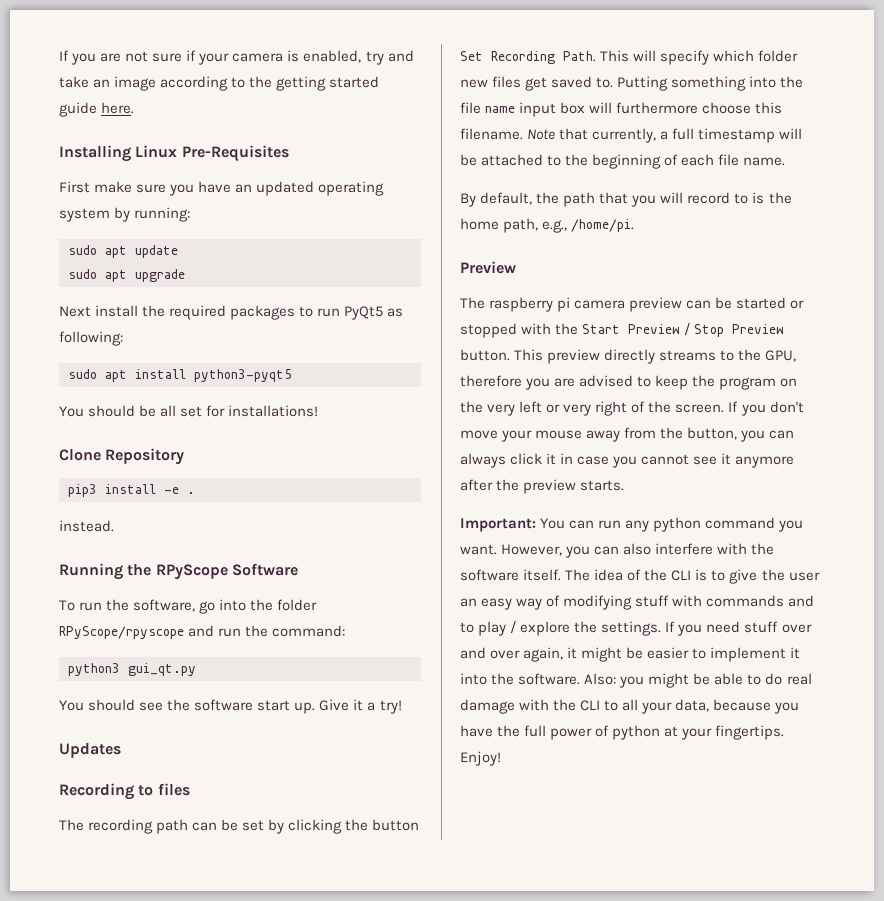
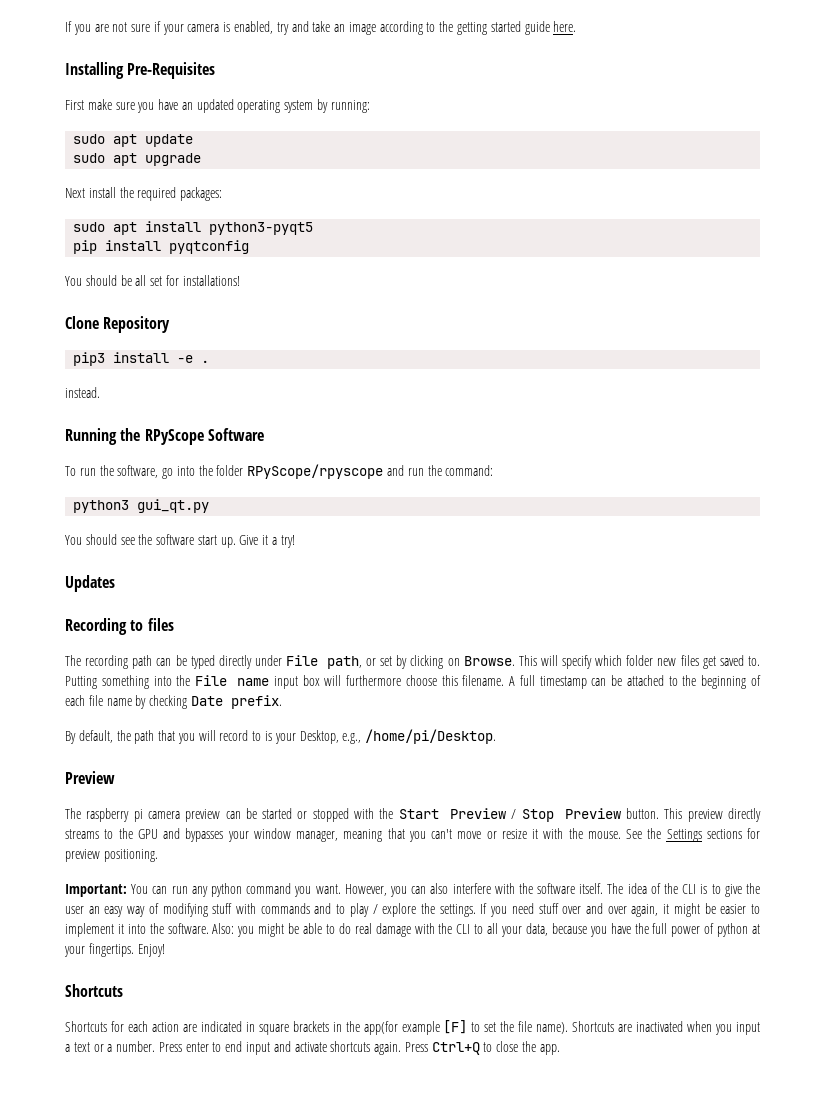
- Installing Linux Pre-Requisites
+ Installing Pre-Requisites
- Next install the required packages to run PyQt5 as following:
+ Next install the required packages:
+ pip install pyqtconfig
- The recording path can be set by clicking the button Set Recording Path.
+ The recording path can be typed directly under File path, or set by clicking on Browse.
- Putting something into the file name input box will furthermore choose this filename.
+ Putting something into the File name input box will furthermore choose this filename.
- Note that currently, a full timestamp will be attached to the beginning of each file name.
+ A full timestamp can be attached to the beginning of each file name by checking Date prefix.
- By default, the path that you will record to is the home path, e.g., /home/pi.
+ By default, the path that you will record to is your Desktop, e.g., /home/pi/Desktop.
- This preview directly streams to the GPU, therefore you are advised to keep the program on the very left or very right of the screen. If you don't move your mouse away from the button, you can always click it in case you cannot see it anymore after the preview starts.
+ This preview directly streams to the GPU and bypasses your window manager, meaning that you can't move or resize it with the mouse. See the Settings sections for preview positioning.
  Enjoy!
+ Shortcuts
+ Shortcuts for each action are indicated in square brackets in the app(for example [F] to set the file name). Shortcuts are inactivated when you input a text or a number. Press enter to end input and activate shortcuts again. Press Ctrl+Q to close the app.

